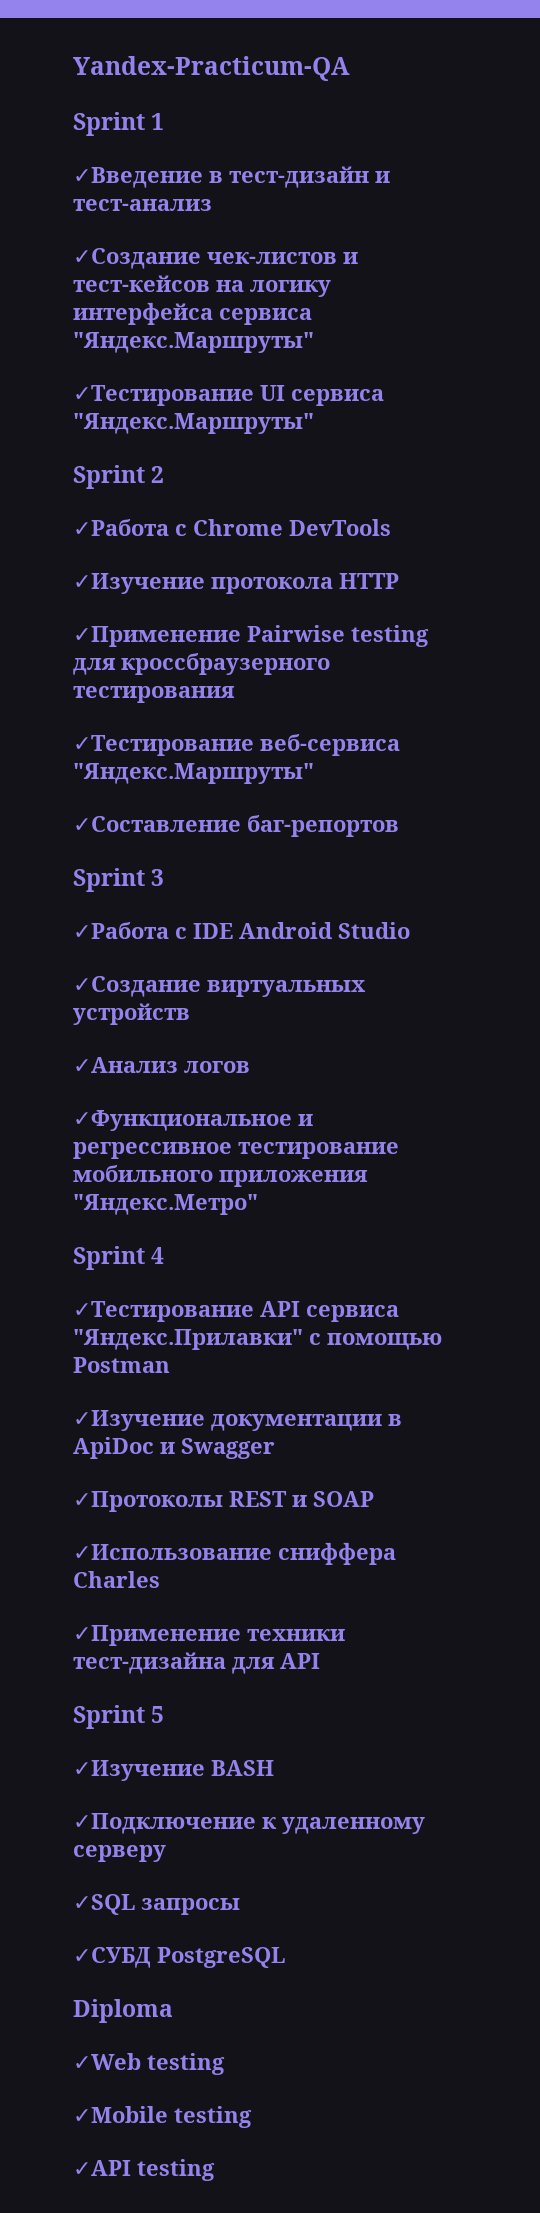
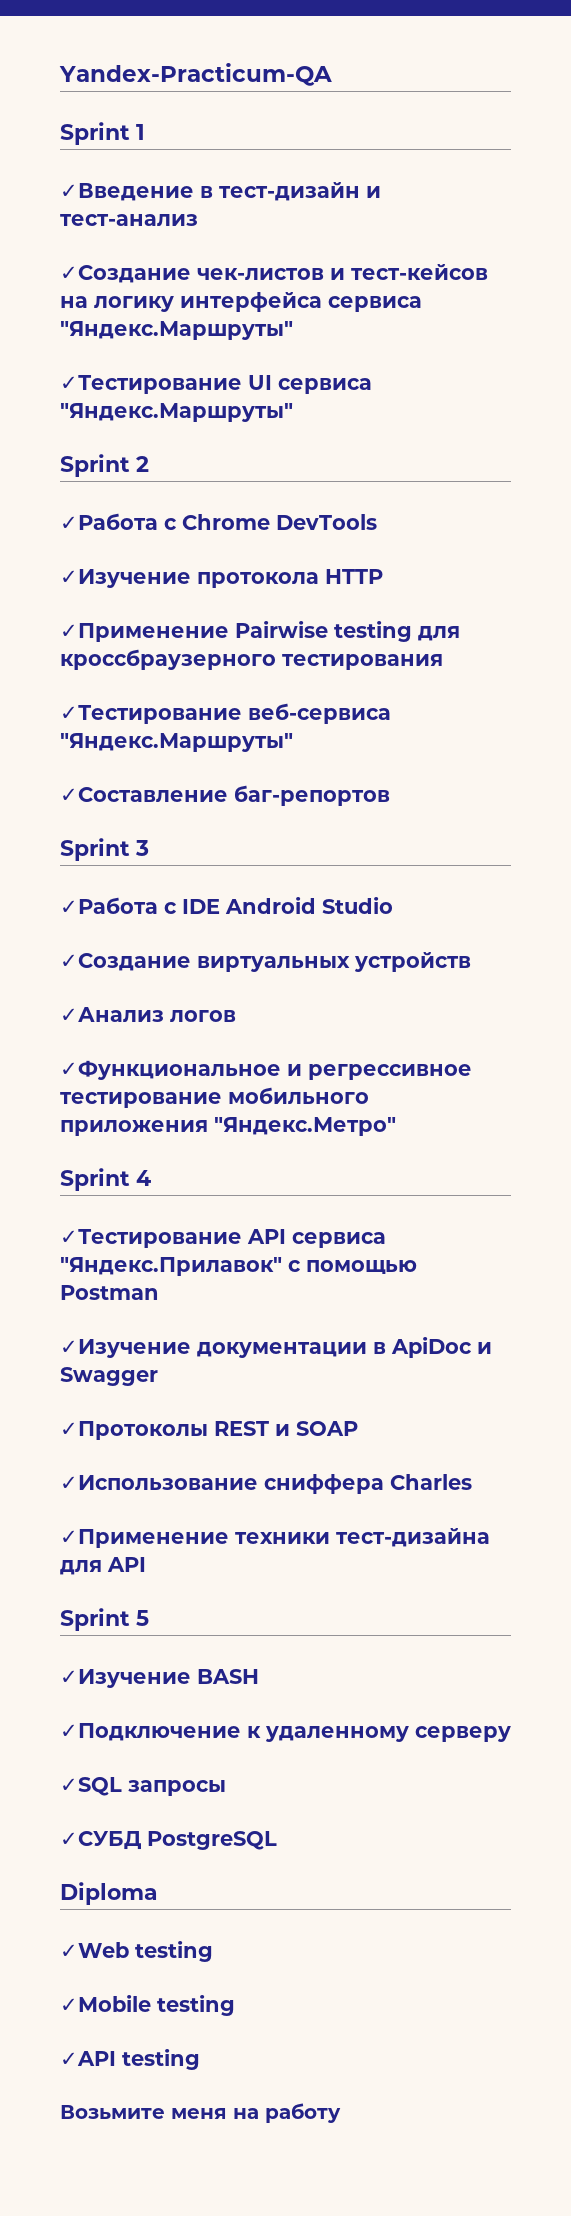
- ✓Тестирование API сервиса "Яндекс.Прилавки" с помощью Postman
+ ✓Тестирование API сервиса "Яндекс.Прилавок" с помощью Postman
+ Возьмите меня на работу

